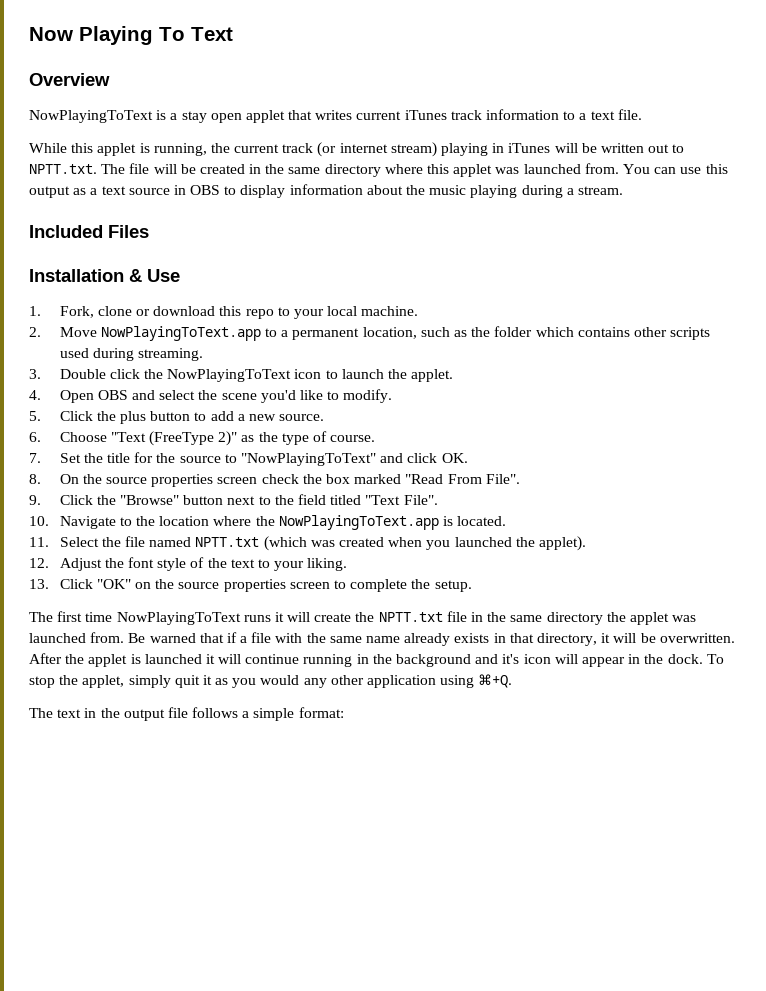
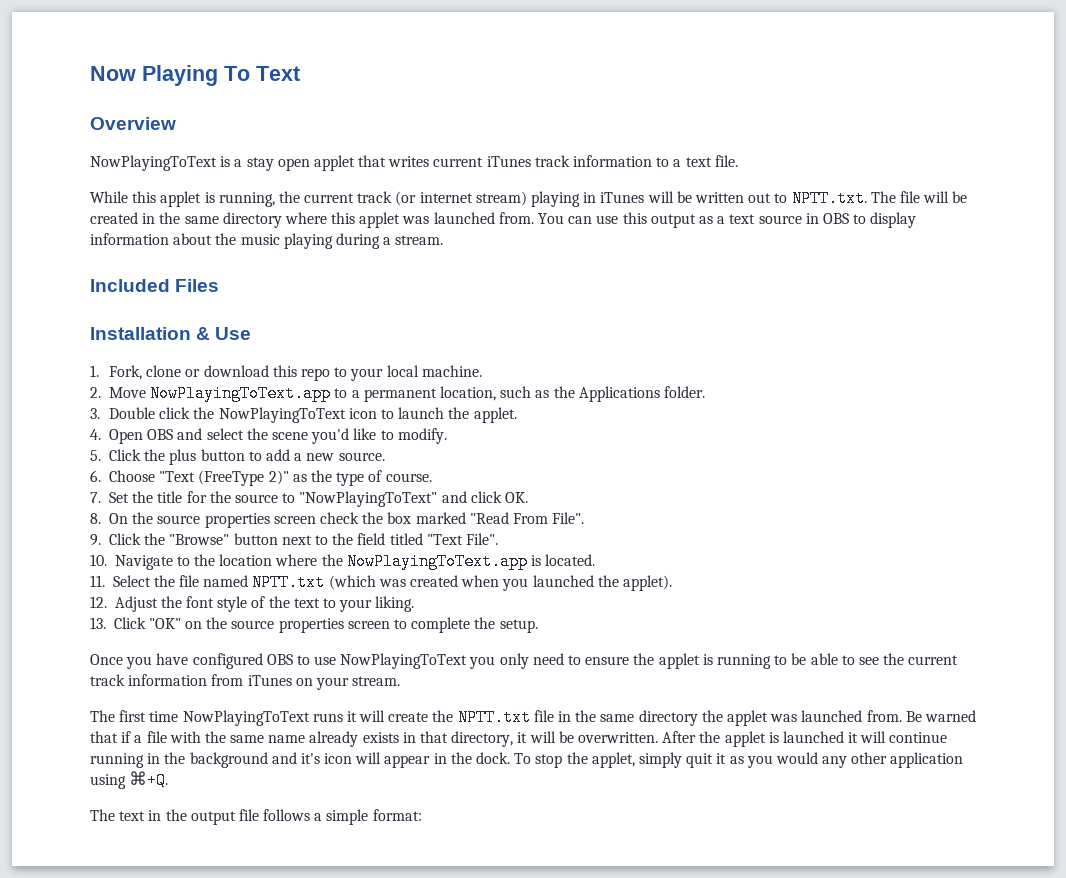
- 2. Move NowPlayingToText.app to a permanent location, such as the folder which contains other scripts used during streaming.
+ 2. Move NowPlayingToText.app to a permanent location, such as the Applications folder.
+ Once you have configured OBS to use NowPlayingToText you only need to ensure the applet is running to be able to see the current track information from iTunes on your stream.

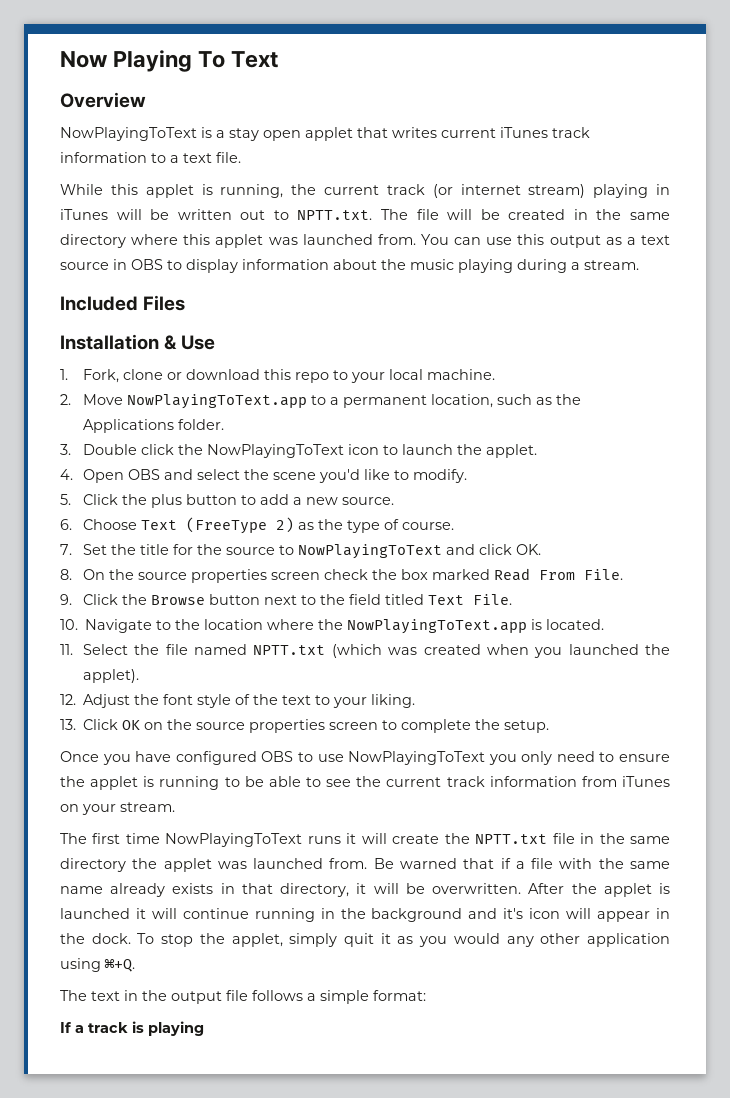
- 6. Choose "Text (FreeType 2)" as the type of course.
+ 6. Choose Text (FreeType 2) as the type of course.
- 7. Set the title for the source to "NowPlayingToText" and click OK.
+ 7. Set the title for the source to NowPlayingToText and click OK.
- 8. On the source properties screen check the box marked "Read From File".
+ 8. On the source properties screen check the box marked Read From File.
- 9. Click the "Browse" button next to the field titled "Text File".
+ 9. Click the Browse button next to the field titled Text File.
- 13. Click "OK" on the source properties screen to complete the setup.
+ 13. Click OK on the source properties screen to complete the setup.
+ If a track is playing

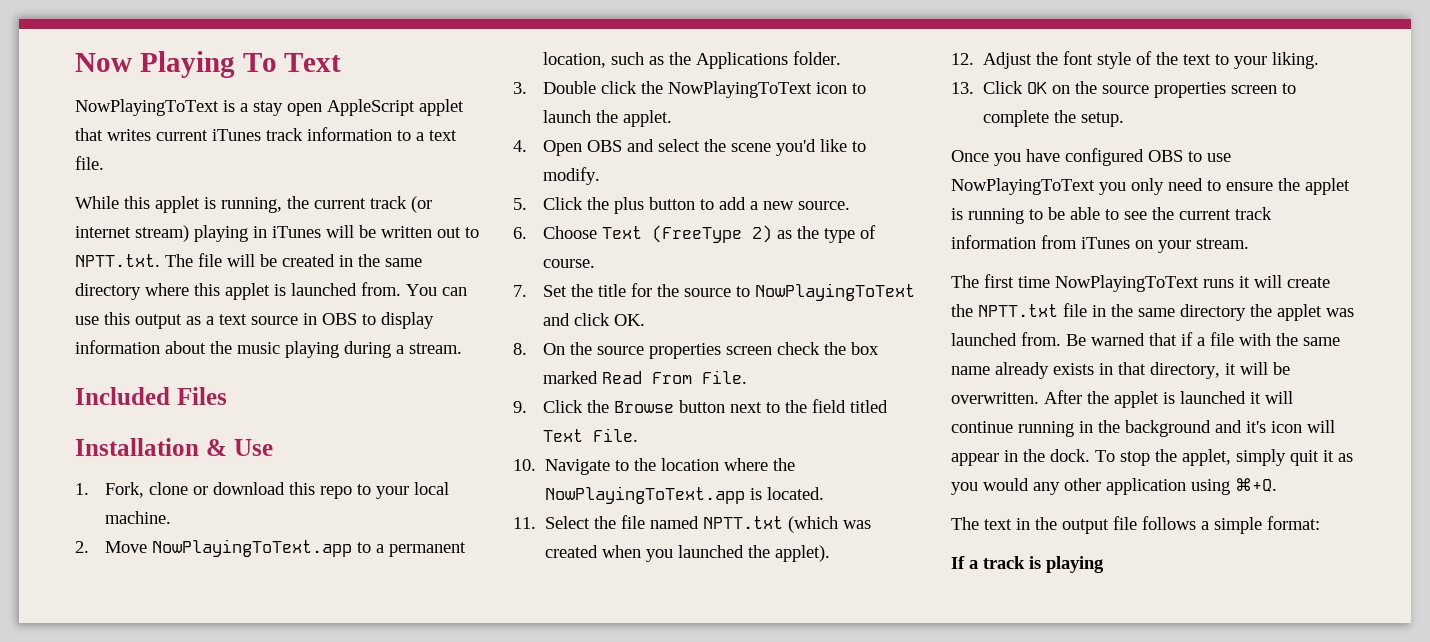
- Overview
- NowPlayingToText is a stay open applet that writes current iTunes track information to a text file.
+ NowPlayingToText is a stay open AppleScript applet that writes current iTunes track information to a text file.
- While this applet is running, the current track (or internet stream) playing in iTunes will be written out to NPTT.txt. The file will be created in the same directory where this applet was launched from.
+ While this applet is running, the current track (or internet stream) playing in iTunes will be written out to NPTT.txt. The file will be created in the same directory where this applet is launched from.

